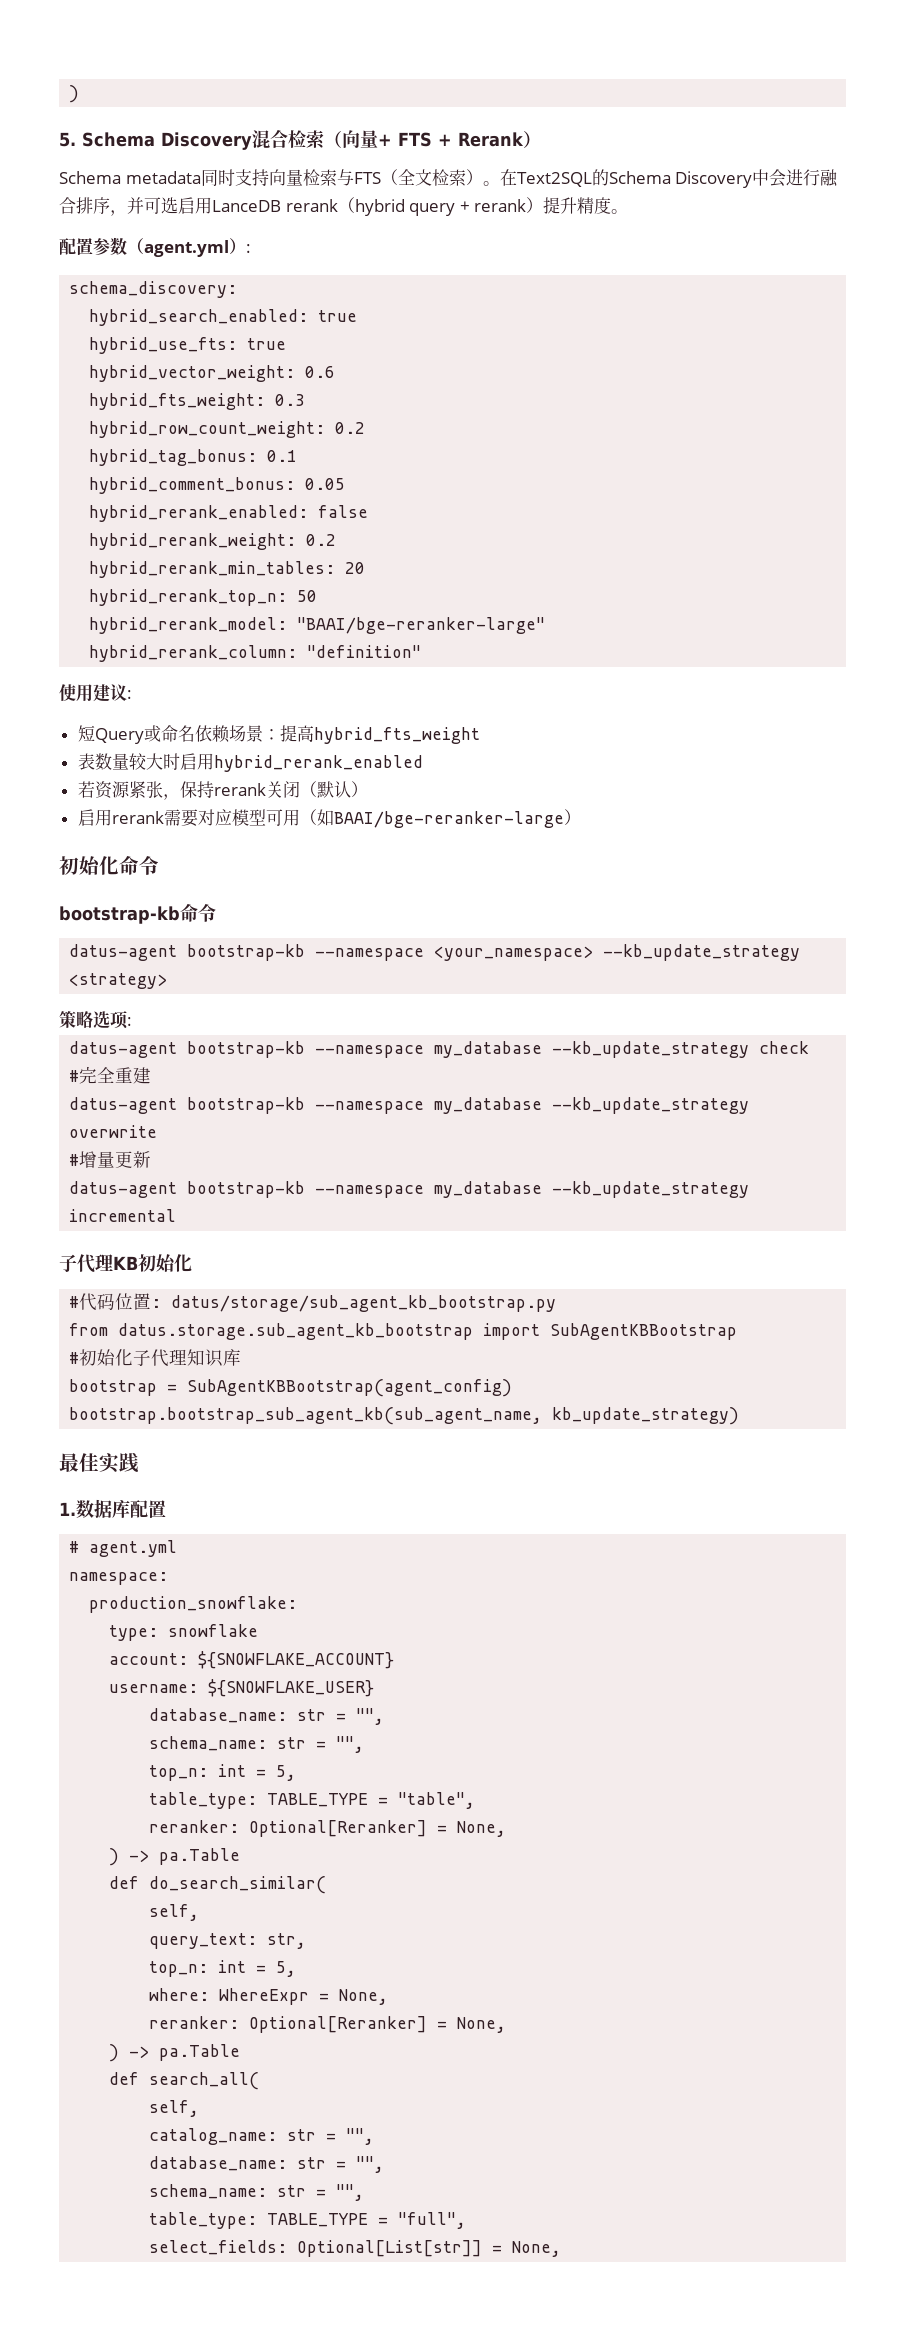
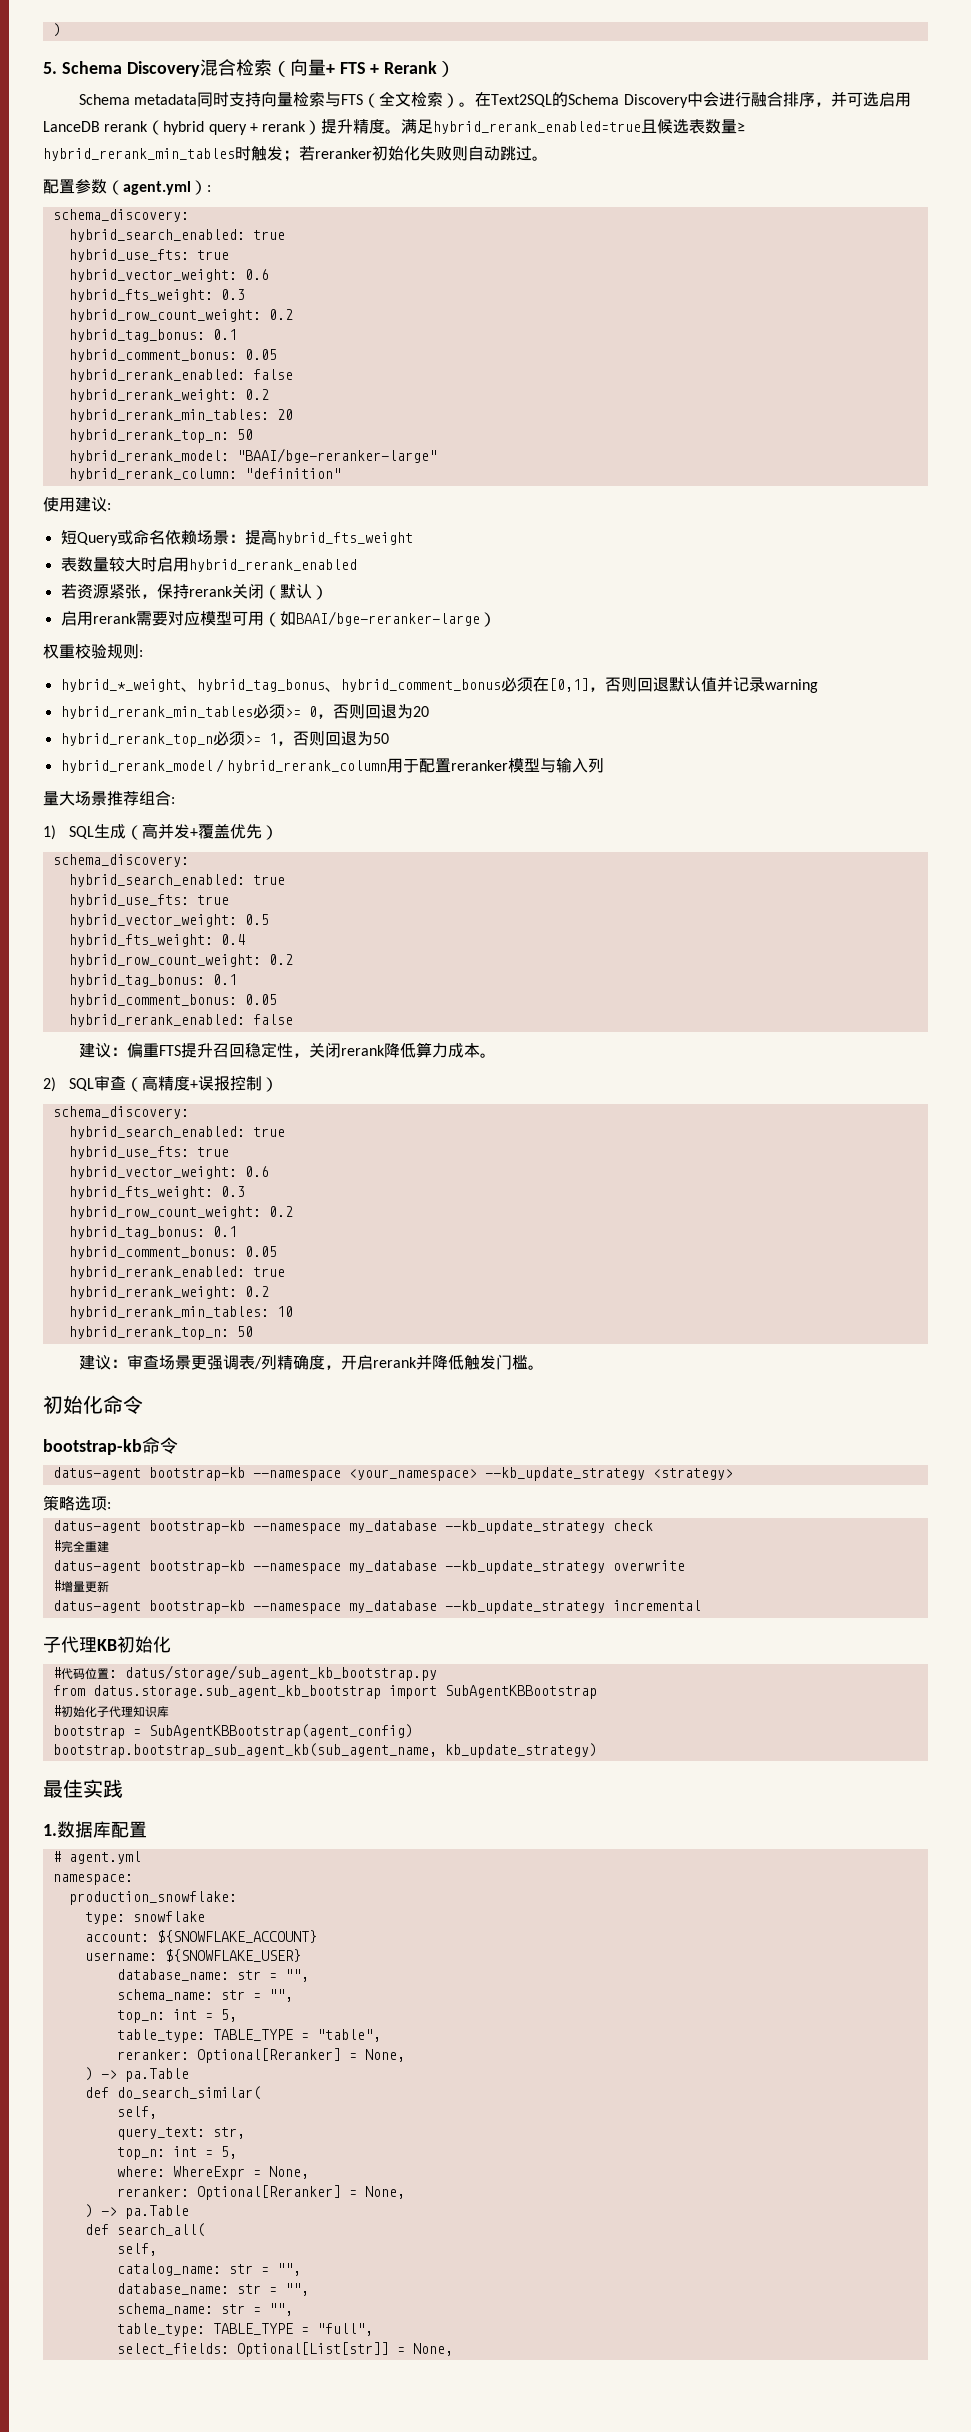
+ 满足hybrid_rerank_enabled=true且候选表数量≥ hybrid_rerank_min_tables时触发；若reranker初始化失败则自动跳过。
+ 权重校验规则:
+ hybrid_*_weight、hybrid_tag_bonus、hybrid_comment_bonus必须在[0,1]，否则回退默认值并记录warning
+ hybrid_rerank_min_tables必须>= 0，否则回退为20
+ hybrid_rerank_top_n必须>= 1，否则回退为50
+ hybrid_rerank_model / hybrid_rerank_column用于配置reranker模型与输入列
+ 量大场景推荐组合:
+ 1) SQL生成（高并发+覆盖优先）
+ schema_discovery:
+ hybrid_search_enabled: true
+ hybrid_use_fts: true
+ hybrid_vector_weight: 0.5
+ hybrid_fts_weight: 0.4
+ hybrid_row_count_weight: 0.2
+ hybrid_tag_bonus: 0.1
+ hybrid_comment_bonus: 0.05
+ hybrid_rerank_enabled: false
+ 建议：偏重FTS提升召回稳定性，关闭rerank降低算力成本。
+ 2) SQL审查（高精度+误报控制）
+ schema_discovery:
+ hybrid_search_enabled: true
+ hybrid_use_fts: true
+ hybrid_vector_weight: 0.6
+ hybrid_fts_weight: 0.3
+ hybrid_row_count_weight: 0.2
+ hybrid_tag_bonus: 0.1
+ hybrid_comment_bonus: 0.05
+ hybrid_rerank_enabled: true
+ hybrid_rerank_weight: 0.2
+ hybrid_rerank_min_tables: 10
+ hybrid_rerank_top_n: 50
+ 建议：审查场景更强调表/列精确度，开启rerank并降低触发门槛。

